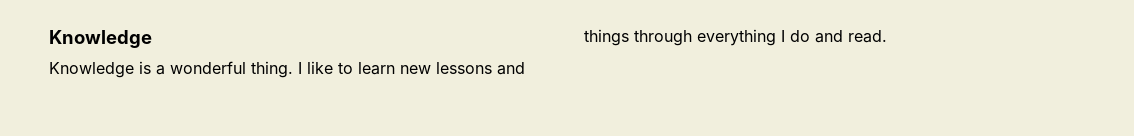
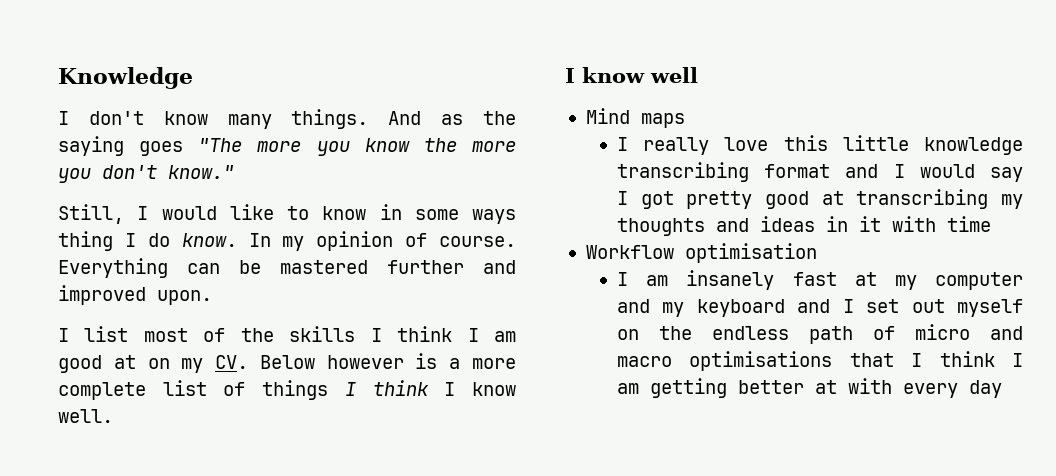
- Knowledge is a wonderful thing. I like to learn new lessons and things through everything I do and read.
+ I don't know many things. And as the saying goes "The more you know the more you don't know."
+ Still, I would like to know in some ways thing I do know. In my opinion of course. Everything can be mastered further and improved upon.
+ I list most of the skills I think I am good at on my CV. Below however is a more complete list of things I think I know well.
+ I know well
+ Mind maps
+ I really love this little knowledge transcribing format and I would say I got pretty good at transcribing my thoughts and ideas in it with time
+ Workflow optimisation
+ I am insanely fast at my computer and my keyboard and I set out myself on the endless path of micro and macro optimisations that I think I am getting better at with every day

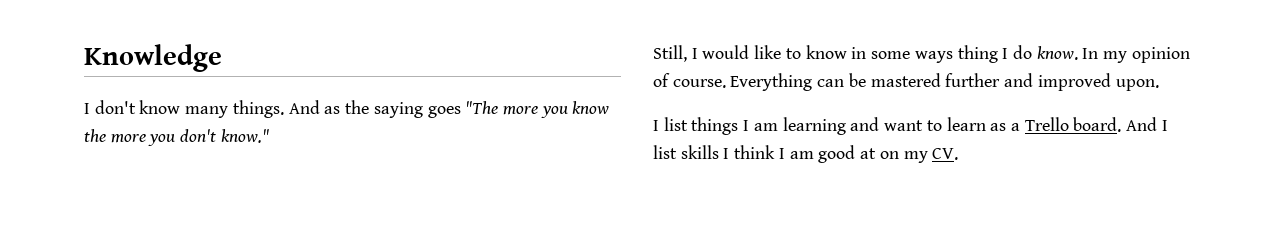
- I list most of the skills I think I am good at on my CV. Below however is a more complete list of things I think I know well.
- I know well
- Mind maps
- I really love this little knowledge transcribing format and I would say I got pretty good at transcribing my thoughts and ideas in it with time
- Workflow optimisation
- I am insanely fast at my computer and my keyboard and I set out myself on the endless path of micro and macro optimisations that I think I am getting better at with every day
+ I list things I am learning and want to learn as a Trello board. And I list skills I think I am good at on my CV.

